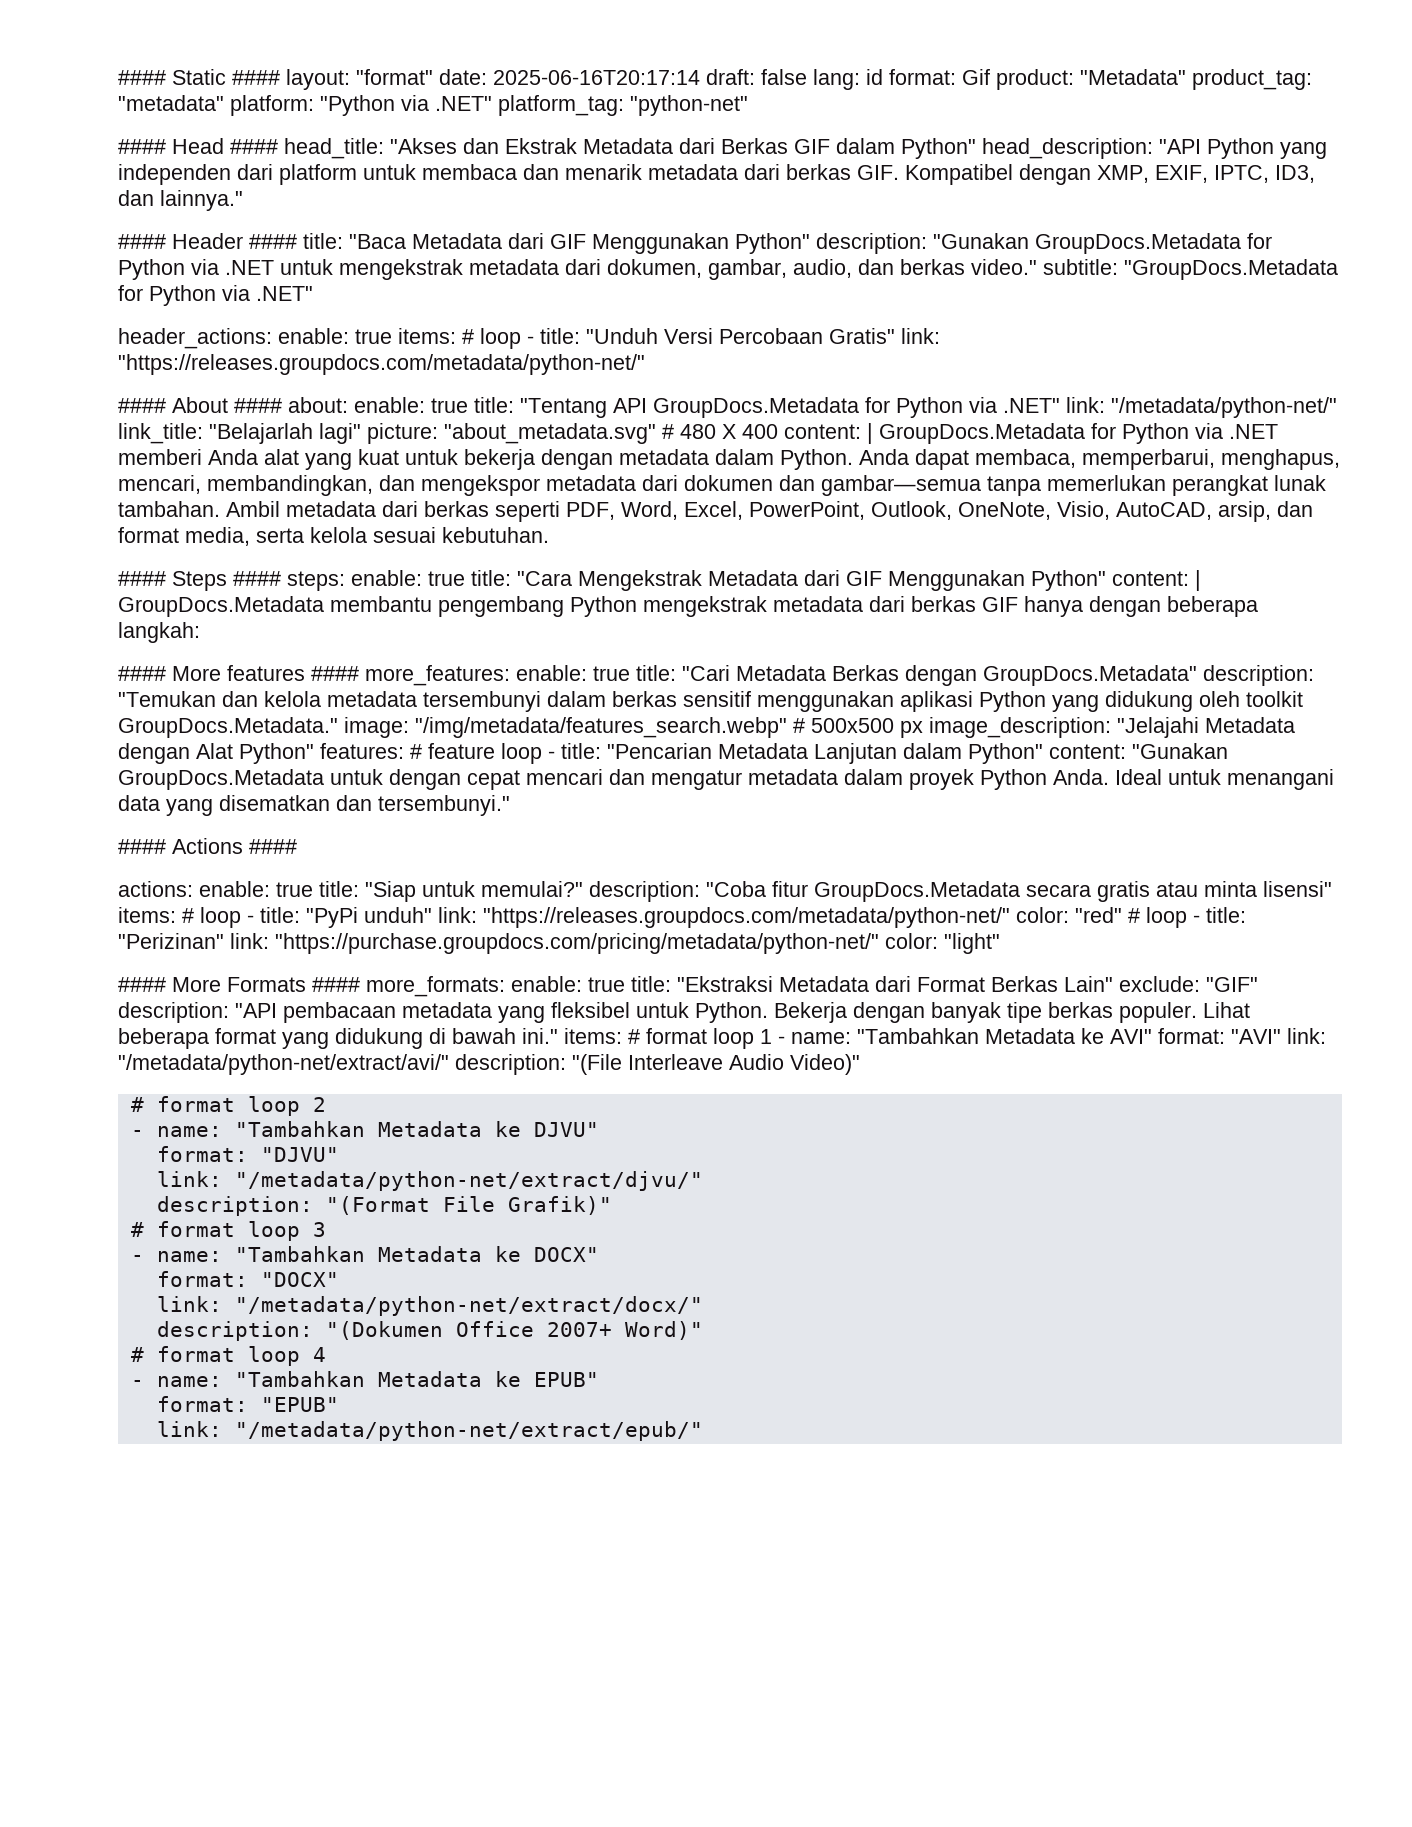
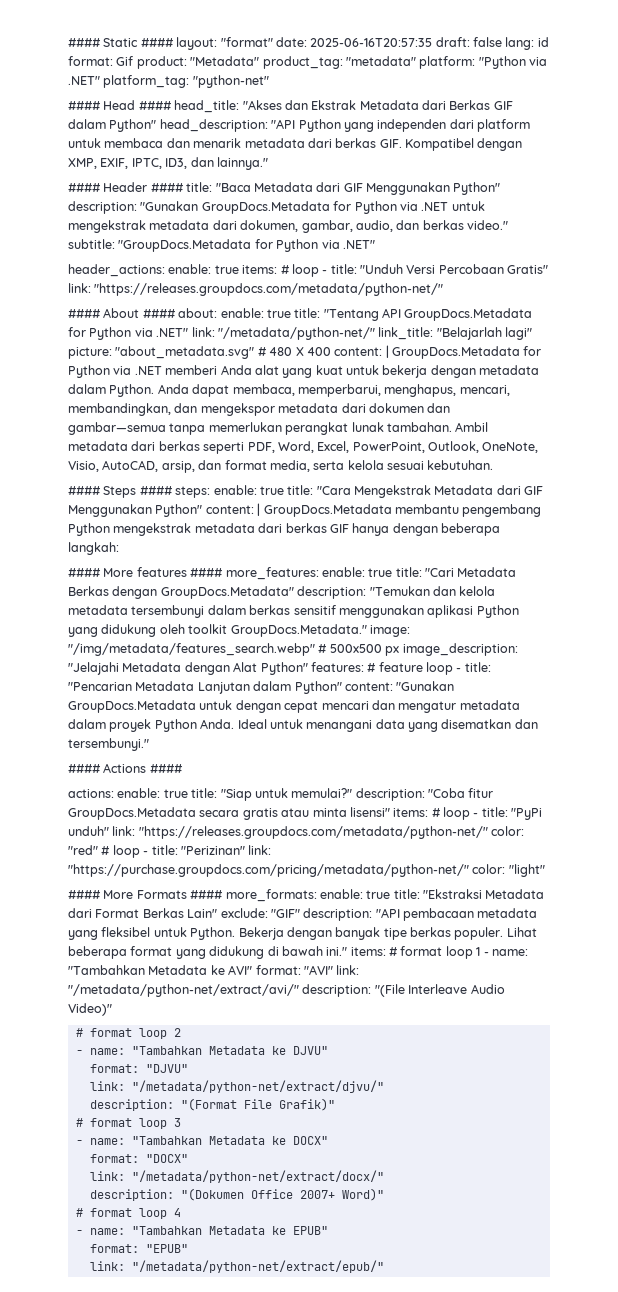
- #### Static #### layout: "format" date: 2025-06-16T20:17:14 draft: false lang: id format: Gif product: "Metadata" product_tag: "metadata" platform: "Python via .NET" platform_tag: "python-net"
+ #### Static #### layout: "format" date: 2025-06-16T20:57:35 draft: false lang: id format: Gif product: "Metadata" product_tag: "metadata" platform: "Python via .NET" platform_tag: "python-net"

